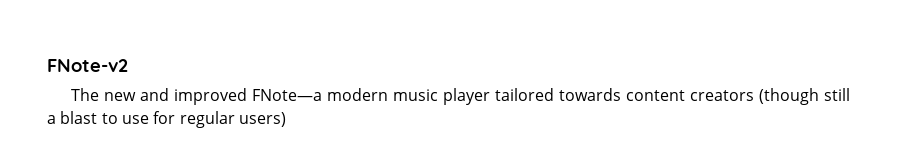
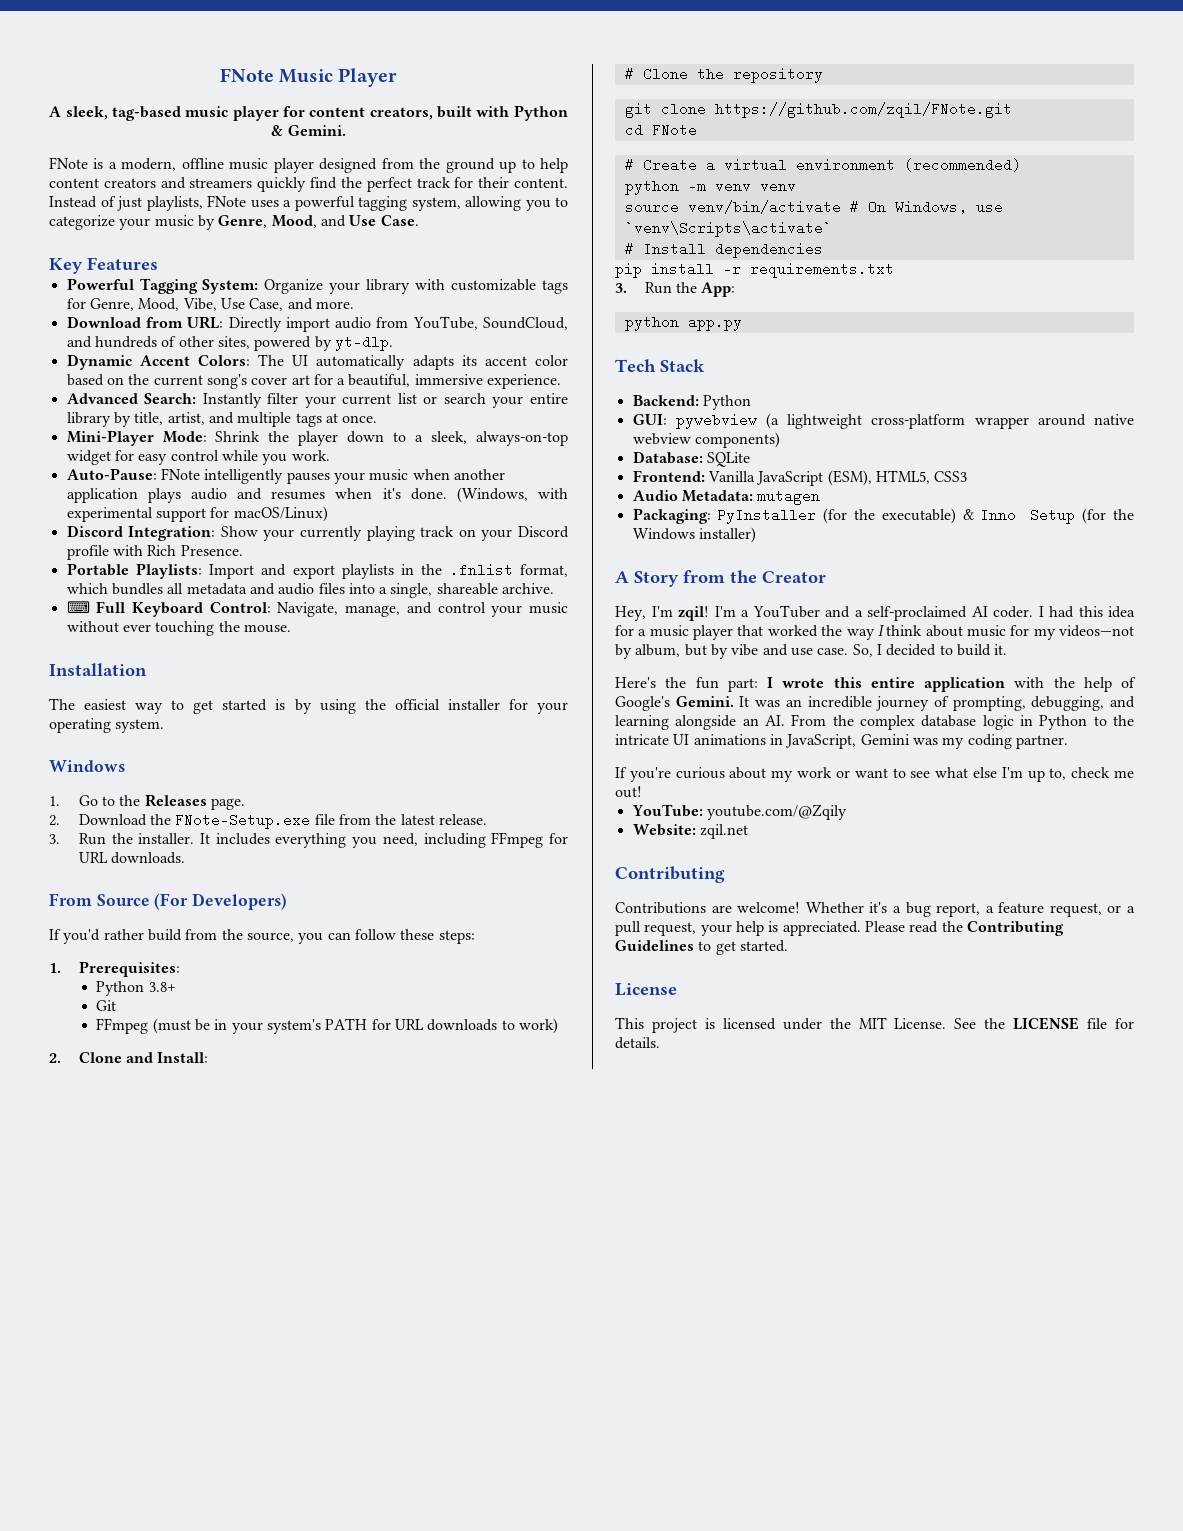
- FNote-v2
- The new and improved FNote—a modern music player tailored towards content creators (though still a blast to use for regular users)
+ FNote Music Player
+ A sleek, tag-based music player for content creators, built with Python & Gemini.
+ FNote is a modern, offline music player designed from the ground up to help content creators and streamers quickly find the perfect track for their content. Instead of just playlists, FNote uses a powerful tagging system, allowing you to categorize your music by Genre, Mood, and Use Case.
+ Key Features
+ Powerful Tagging System: Organize your library with customizable tags for Genre, Mood, Vibe, Use Case, and more.
+ Download from URL: Directly import audio from YouTube, SoundCloud, and hundreds of other sites, powered by yt-dlp.
+ Dynamic Accent Colors: The UI automatically adapts its accent color based on the current song's cover art for a beautiful, immersive experience.
+ Advanced Search: Instantly filter your current list or search your entire library by title, artist, and multiple tags at once.
+ Mini-Player Mode: Shrink the player down to a sleek, always-on-top widget for easy control while you work.
+ Auto-Pause: FNote intelligently pauses your music when another application plays audio and resumes when it's done. (Windows, with experimental support for macOS/Linux)
+ Discord Integration: Show your currently playing track on your Discord profile with Rich Presence.
+ Portable Playlists: Import and export playlists in the .fnlist format, which bundles all metadata and audio files into a single, shareable archive.
+ ⌨ Full Keyboard Control: Navigate, manage, and control your music without ever touching the mouse.
+ Installation
+ The easiest way to get started is by using the official installer for your operating system.
+ Windows
+ 1. Go to the Releases page.
+ 2. Download the FNote-Setup.exe file from the latest release.
+ 3. Run the installer. It includes everything you need, including FFmpeg for URL downloads.
+ From Source (For Developers)
+ If you'd rather build from the source, you can follow these steps:
+ 1. Prerequisites:
+ Python 3.8+
+ Git
+ FFmpeg (must be in your system's PATH for URL downloads to work)
+ 2. Clone and Install:
+ # Clone the repository
+ git clone https://github.com/zqil/FNote.git
+ cd FNote
+ # Create a virtual environment (recommended)
+ python -m venv venv
+ source venv/bin/activate # On Windows, use `venv\Scripts\activate`
+ # Install dependencies
+ pip install -r requirements.txt
+ 3. Run the App:
+ python app.py
+ Tech Stack
+ Backend: Python
+ GUI: pywebview (a lightweight cross-platform wrapper around native webview components)
+ Database: SQLite
+ Frontend: Vanilla JavaScript (ESM), HTML5, CSS3
+ Audio Metadata: mutagen
+ Packaging: PyInstaller (for the executable) & Inno Setup (for the Windows installer)
+ A Story from the Creator
+ Hey, I'm zqil! I'm a YouTuber and a self-proclaimed AI coder. I had this idea for a music player that worked the way I think about music for my videos—not by album, but by vibe and use case. So, I decided to build it.
+ Here's the fun part: I wrote this entire application with the help of Google's Gemini. It was an incredible journey of prompting, debugging, and learning alongside an AI. From the complex database logic in Python to the intricate UI animations in JavaScript, Gemini was my coding partner.
+ If you're curious about my work or want to see what else I'm up to, check me out!
+ YouTube: youtube.com/@Zqily
+ Website: zqil.net
+ Contributing
+ Contributions are welcome! Whether it's a bug report, a feature request, or a pull request, your help is appreciated. Please read the Contributing Guidelines to get started.
+ License
+ This project is licensed under the MIT License. See the LICENSE file for details.

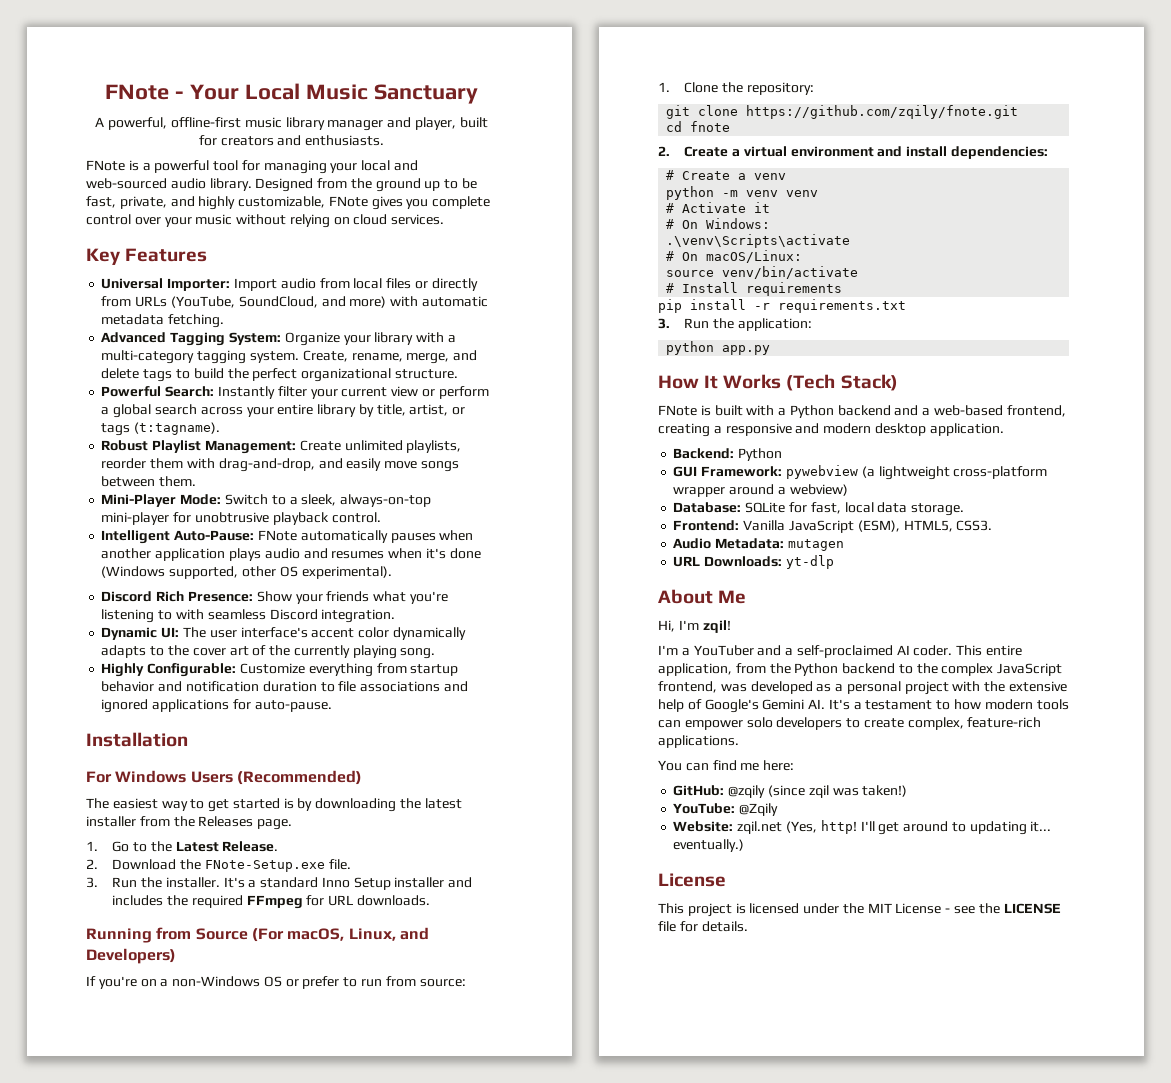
- FNote Music Player
- A sleek, tag-based music player for content creators, built with Python & Gemini.
- FNote is a modern, offline music player designed from the ground up to help content creators and streamers quickly find the perfect track for their content. Instead of just playlists, FNote uses a powerful tagging system, allowing you to categorize your music by Genre, Mood, and Use Case.
+ FNote - Your Local Music Sanctuary
+ A powerful, offline-first music library manager and player, built for creators and enthusiasts.
+ FNote is a powerful tool for managing your local and web-sourced audio library. Designed from the ground up to be fast, private, and highly customizable, FNote gives you complete control over your music without relying on cloud services.
  Key Features
- Powerful Tagging System: Organize your library with customizable tags for Genre, Mood, Vibe, Use Case, and more.
- Download from URL: Directly import audio from YouTube, SoundCloud, and hundreds of other sites, powered by yt-dlp.
- Dynamic Accent Colors: The UI automatically adapts its accent color based on the current song's cover art for a beautiful, immersive experience.
- Advanced Search: Instantly filter your current list or search your entire library by title, artist, and multiple tags at once.
- Mini-Player Mode: Shrink the player down to a sleek, always-on-top widget for easy control while you work.
- Auto-Pause: FNote intelligently pauses your music when another application plays audio and resumes when it's done. (Windows, with experimental support for macOS/Linux)
- Discord Integration: Show your currently playing track on your Discord profile with Rich Presence.
- Portable Playlists: Import and export playlists in the .fnlist format, which bundles all metadata and audio files into a single, shareable archive.
- ⌨ Full Keyboard Control: Navigate, manage, and control your music without ever touching the mouse.
+ Universal Importer: Import audio from local files or directly from URLs (YouTube, SoundCloud, and more) with automatic metadata fetching.
+ Advanced Tagging System: Organize your library with a multi-category tagging system. Create, rename, merge, and delete tags to build the perfect organizational structure.
+ Powerful Search: Instantly filter your current view or perform a global search across your entire library by title, artist, or tags (t:tagname).
+ Robust Playlist Management: Create unlimited playlists, reorder them with drag-and-drop, and easily move songs between them.
+ Mini-Player Mode: Switch to a sleek, always-on-top mini-player for unobtrusive playback control.
+ Intelligent Auto-Pause: FNote automatically pauses when another application plays audio and resumes when it's done (Windows supported, other OS experimental).
+ Discord Rich Presence: Show your friends what you're listening to with seamless Discord integration.
+ Dynamic UI: The user interface's accent color dynamically adapts to the cover art of the currently playing song.
+ Highly Configurable: Customize everything from startup behavior and notification duration to file associations and ignored applications for auto-pause.
  Installation
+ For Windows Users (Recommended)
- The easiest way to get started is by using the official installer for your operating system.
- Windows
+ The easiest way to get started is by downloading the latest installer from the Releases page.
- 1. Go to the Releases page.
+ 1. Go to the Latest Release.
- 2. Download the FNote-Setup.exe file from the latest release.
+ 2. Download the FNote-Setup.exe file.
- It includes everything you need, including FFmpeg for URL downloads.
- From Source (For Developers)
- If you'd rather build from the source, you can follow these steps:
- 1. Prerequisites:
- Python 3.8+
- Git
- FFmpeg (must be in your system's PATH for URL downloads to work)
- 2. Clone and Install:
- # Clone the repository
+ It's a standard Inno Setup installer and includes the required FFmpeg for URL downloads.
+ Running from Source (For macOS, Linux, and Developers)
+ If you're on a non-Windows OS or prefer to run from source:
+ 1. Clone the repository:
- git clone https://github.com/zqil/FNote.git
+ git clone https://github.com/zqily/fnote.git
- cd FNote
+ cd fnote
+ 2. Create a virtual environment and install dependencies:
- # Create a virtual environment (recommended)
+ # Create a venv
- source venv/bin/activate # On Windows, use `venv\Scripts\activate`
+ # Activate it
+ # On Windows:
+ .\venv\Scripts\activate
+ # On macOS/Linux:
+ source venv/bin/activate
- # Install dependencies
+ # Install requirements
- 3. Run the App:
+ 3. Run the application:
- Tech Stack
+ How It Works (Tech Stack)
+ FNote is built with a Python backend and a web-based frontend, creating a responsive and modern desktop application.
- GUI: pywebview (a lightweight cross-platform wrapper around native webview components)
+ GUI Framework: pywebview (a lightweight cross-platform wrapper around a webview)
- Database: SQLite
+ Database: SQLite for fast, local data storage.
- Frontend: Vanilla JavaScript (ESM), HTML5, CSS3
+ Frontend: Vanilla JavaScript (ESM), HTML5, CSS3.
- Packaging: PyInstaller (for the executable) & Inno Setup (for the Windows installer)
- A Story from the Creator
- Hey, I'm zqil! I'm a YouTuber and a self-proclaimed AI coder.
+ URL Downloads: yt-dlp
+ About Me
+ Hi, I'm zqil!
+ I'm a YouTuber and a self-proclaimed AI coder.
- I had this idea for a music player that worked the way I think about music for my videos—not by album, but by vibe and use case. So, I decided to build it.
- Here's the fun part: I wrote this entire application with the help of Google's Gemini. It was an incredible journey of prompting, debugging, and learning alongside an AI. From the complex database logic in Python to the intricate UI animations in JavaScript, Gemini was my coding partner.
- If you're curious about my work or want to see what else I'm up to, check me out!
+ This entire application, from the Python backend to the complex JavaScript frontend, was developed as a personal project with the extensive help of Google's Gemini AI. It's a testament to how modern tools can empower solo developers to create complex, feature-rich applications.
+ You can find me here:
+ GitHub: @zqily (since zqil was taken!)
- YouTube: youtube.com/@Zqily
+ YouTube: @Zqily
- Website: zqil.net
- Contributing
- Contributions are welcome! Whether it's a bug report, a feature request, or a pull request, your help is appreciated. Please read the Contributing Guidelines to get started.
+ Website: zqil.net (Yes, http! I'll get around to updating it... eventually.)
- This project is licensed under the MIT License. See the LICENSE file for details.
+ This project is licensed under the MIT License - see the LICENSE file for details.

